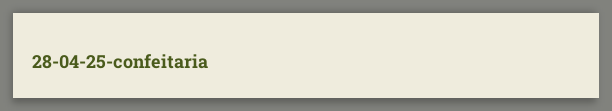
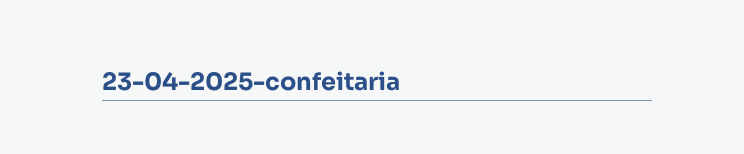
- 28-04-25-confeitaria
+ 23-04-2025-confeitaria

